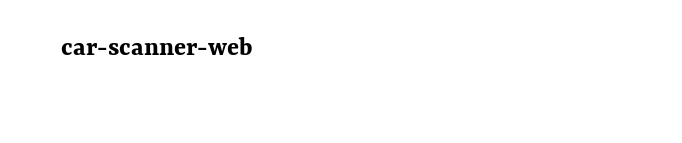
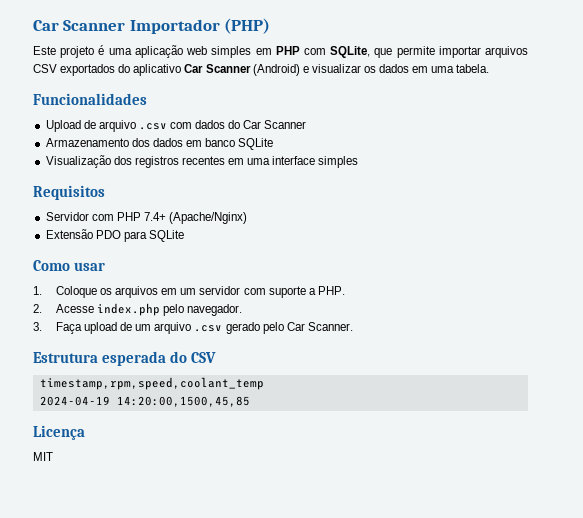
- car-scanner-web
+ Car Scanner Importador (PHP)
+ Este projeto é uma aplicação web simples em PHP com SQLite, que permite importar arquivos CSV exportados do aplicativo Car Scanner (Android) e visualizar os dados em uma tabela.
+ Funcionalidades
+ Upload de arquivo .csv com dados do Car Scanner
+ Armazenamento dos dados em banco SQLite
+ Visualização dos registros recentes em uma interface simples
+ Requisitos
+ Servidor com PHP 7.4+ (Apache/Nginx)
+ Extensão PDO para SQLite
+ Como usar
+ 1. Coloque os arquivos em um servidor com suporte a PHP.
+ 2. Acesse index.php pelo navegador.
+ 3. Faça upload de um arquivo .csv gerado pelo Car Scanner.
+ Estrutura esperada do CSV
+ timestamp,rpm,speed,coolant_temp
+ 2024-04-19 14:20:00,1500,45,85
+ Licença
+ MIT

